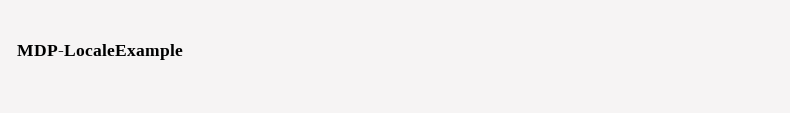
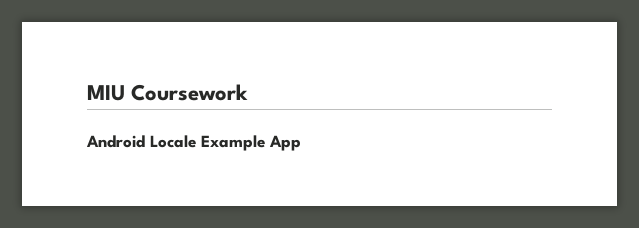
- MDP-LocaleExample
+ MIU Coursework
+ Android Locale Example App

